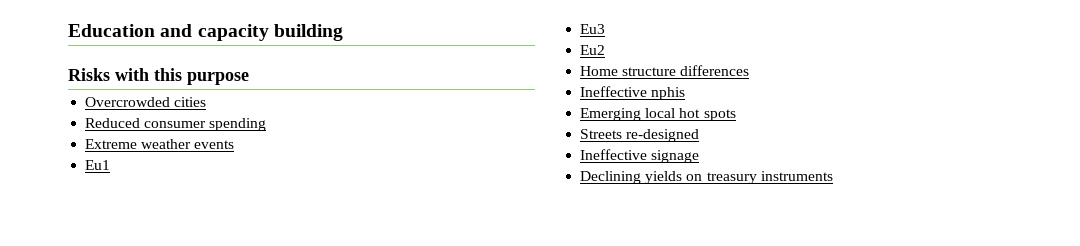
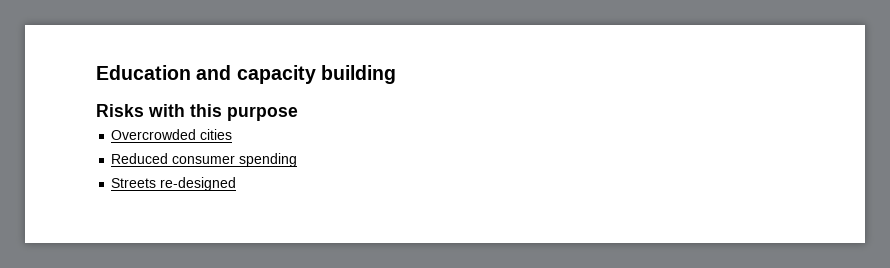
- Extreme weather events
- Eu1
- Eu3
- Eu2
- Home structure differences
- Ineffective nphis
- Emerging local hot spots
  Streets re-designed
- Ineffective signage
- Declining yields on treasury instruments

